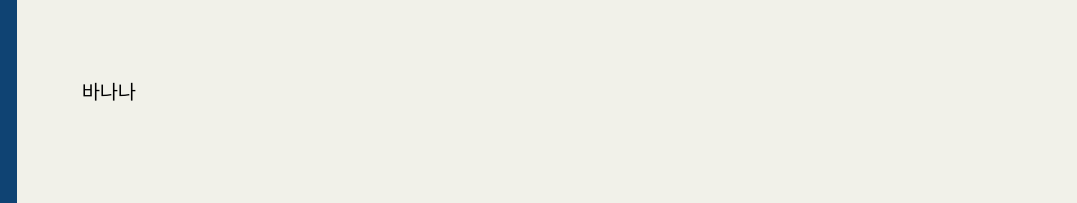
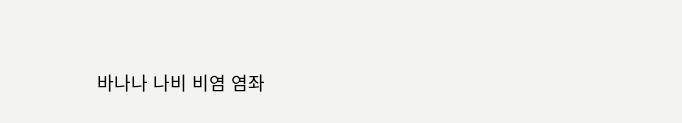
- 바나나
+ 바나나 나비 비염 염좌

